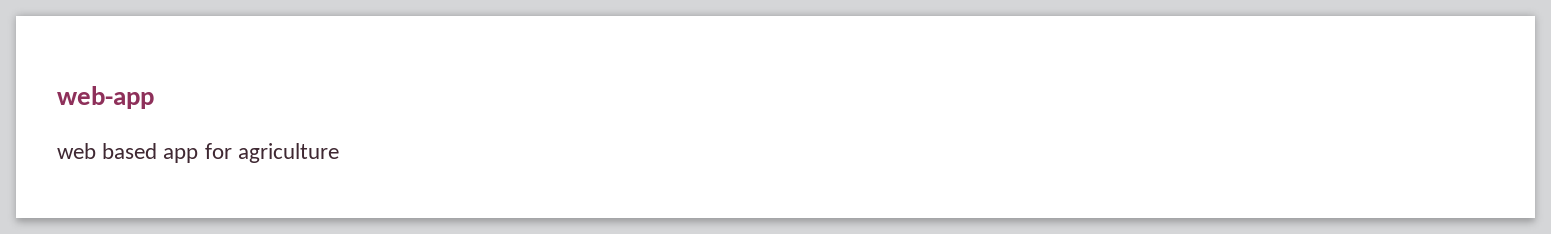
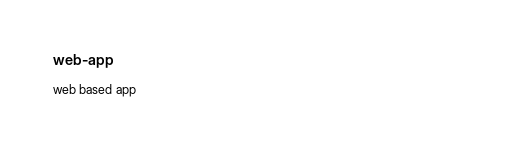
- web based app for agriculture
+ web based app

